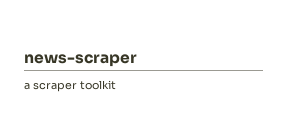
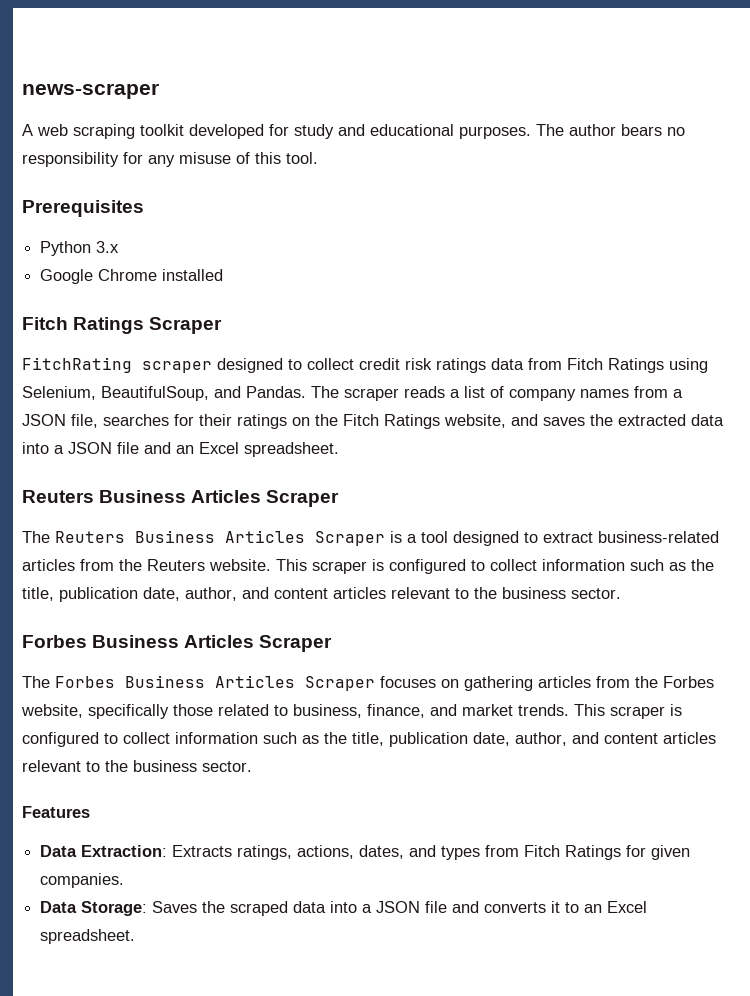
- a scraper toolkit
+ A web scraping toolkit developed for study and educational purposes. The author bears no responsibility for any misuse of this tool.
+ Prerequisites
+ Python 3.x
+ Google Chrome installed
+ Fitch Ratings Scraper
+ FitchRating scraper designed to collect credit risk ratings data from Fitch Ratings using Selenium, BeautifulSoup, and Pandas. The scraper reads a list of company names from a JSON file, searches for their ratings on the Fitch Ratings website, and saves the extracted data into a JSON file and an Excel spreadsheet.
+ Reuters Business Articles Scraper
+ The Reuters Business Articles Scraper is a tool designed to extract business-related articles from the Reuters website. This scraper is configured to collect information such as the title, publication date, author, and content articles relevant to the business sector.
+ Forbes Business Articles Scraper
+ The Forbes Business Articles Scraper focuses on gathering articles from the Forbes website, specifically those related to business, finance, and market trends. This scraper is configured to collect information such as the title, publication date, author, and content articles relevant to the business sector.
+ Features
+ Data Extraction: Extracts ratings, actions, dates, and types from Fitch Ratings for given companies.
+ Data Storage: Saves the scraped data into a JSON file and converts it to an Excel spreadsheet.

